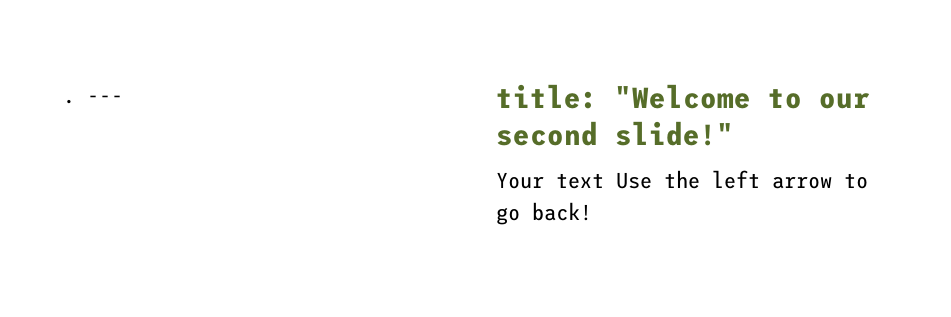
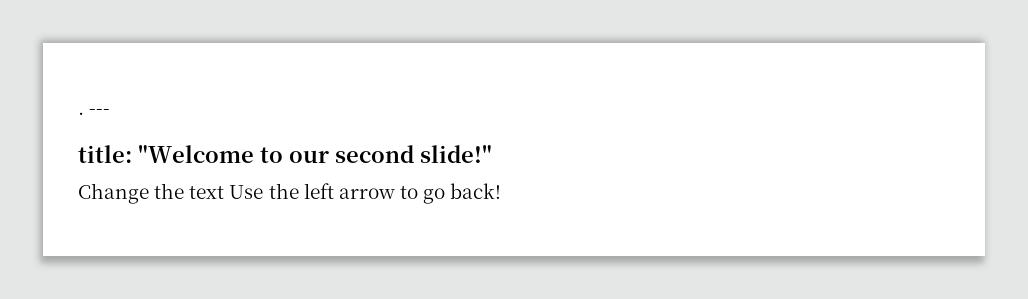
- Your text Use the left arrow to go back!
+ Change the text Use the left arrow to go back!

